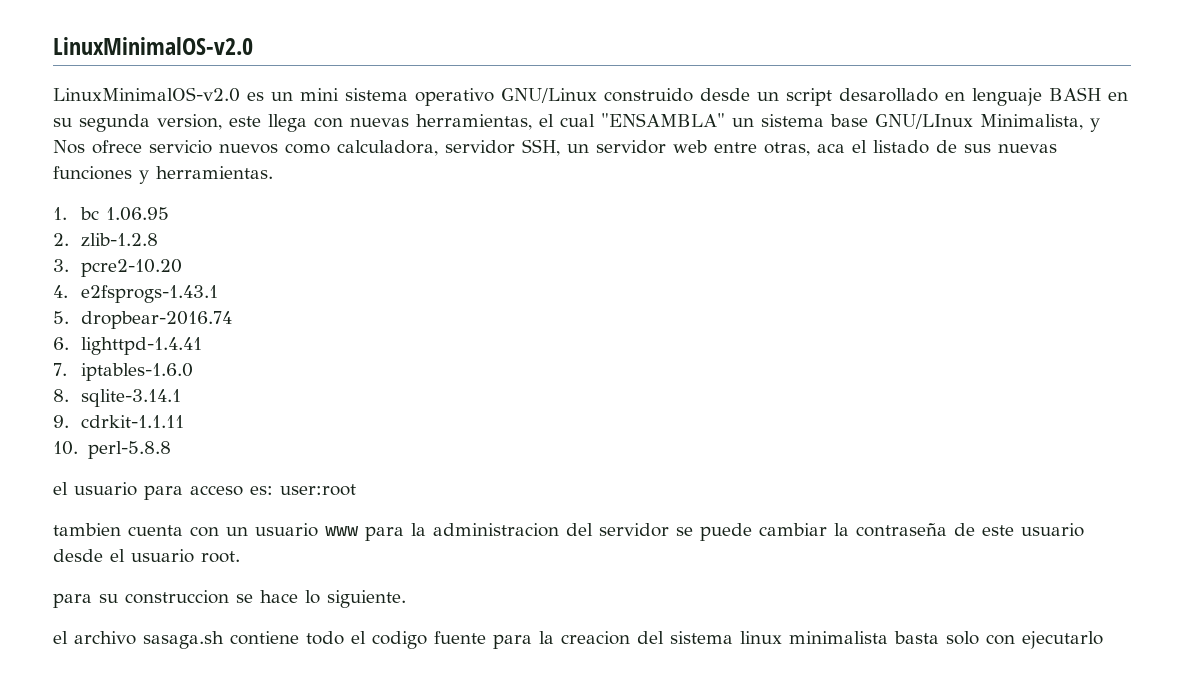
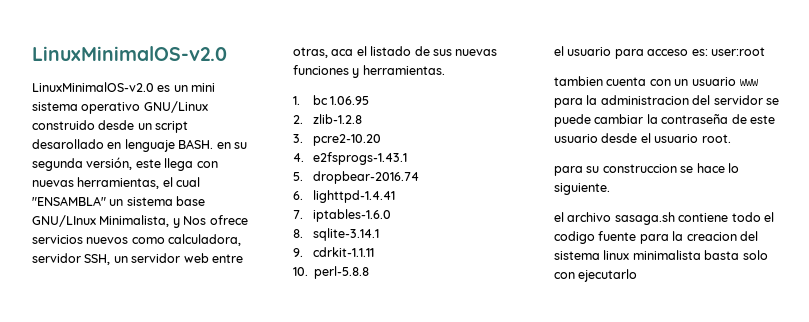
- LinuxMinimalOS-v2.0 es un mini sistema operativo GNU/Linux construido desde un script desarollado en lenguaje BASH en su segunda version, este llega con nuevas herramientas, el cual "ENSAMBLA" un sistema base GNU/LInux Minimalista, y Nos ofrece servicio nuevos como calculadora, servidor SSH, un servidor web entre otras, aca el listado de sus nuevas funciones y herramientas.
+ LinuxMinimalOS-v2.0 es un mini sistema operativo GNU/Linux construido desde un script desarollado en lenguaje BASH. en su segunda versión, este llega con nuevas herramientas, el cual "ENSAMBLA" un sistema base GNU/LInux Minimalista, y Nos ofrece servicios nuevos como calculadora, servidor SSH, un servidor web entre otras, aca el listado de sus nuevas funciones y herramientas.

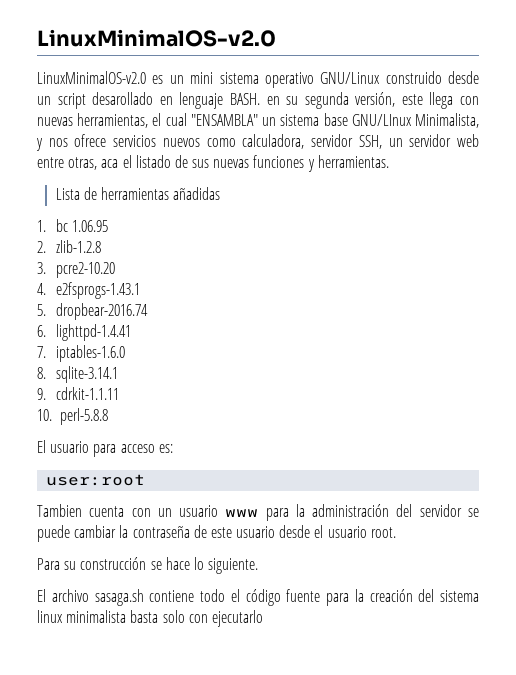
- LinuxMinimalOS-v2.0 es un mini sistema operativo GNU/Linux construido desde un script desarollado en lenguaje BASH. en su segunda versión, este llega con nuevas herramientas, el cual "ENSAMBLA" un sistema base GNU/LInux Minimalista, y Nos ofrece servicios nuevos como calculadora, servidor SSH, un servidor web entre otras, aca el listado de sus nuevas funciones y herramientas.
+ LinuxMinimalOS-v2.0 es un mini sistema operativo GNU/Linux construido desde un script desarollado en lenguaje BASH. en su segunda versión, este llega con nuevas herramientas, el cual "ENSAMBLA" un sistema base GNU/LInux Minimalista, y nos ofrece servicios nuevos como calculadora, servidor SSH, un servidor web entre otras, aca el listado de sus nuevas funciones y herramientas.
+ Lista de herramientas añadidas
- el usuario para acceso es: user:root
+ El usuario para acceso es:
+ user:root
- tambien cuenta con un usuario www para la administracion del servidor se puede cambiar la contraseña de este usuario desde el usuario root.
+ Tambien cuenta con un usuario www para la administración del servidor se puede cambiar la contraseña de este usuario desde el usuario root.
- para su construccion se hace lo siguiente.
+ Para su construcción se hace lo siguiente.
- el archivo sasaga.sh contiene todo el codigo fuente para la creacion del sistema linux minimalista basta solo con ejecutarlo
+ El archivo sasaga.sh contiene todo el código fuente para la creación del sistema linux minimalista basta solo con ejecutarlo

